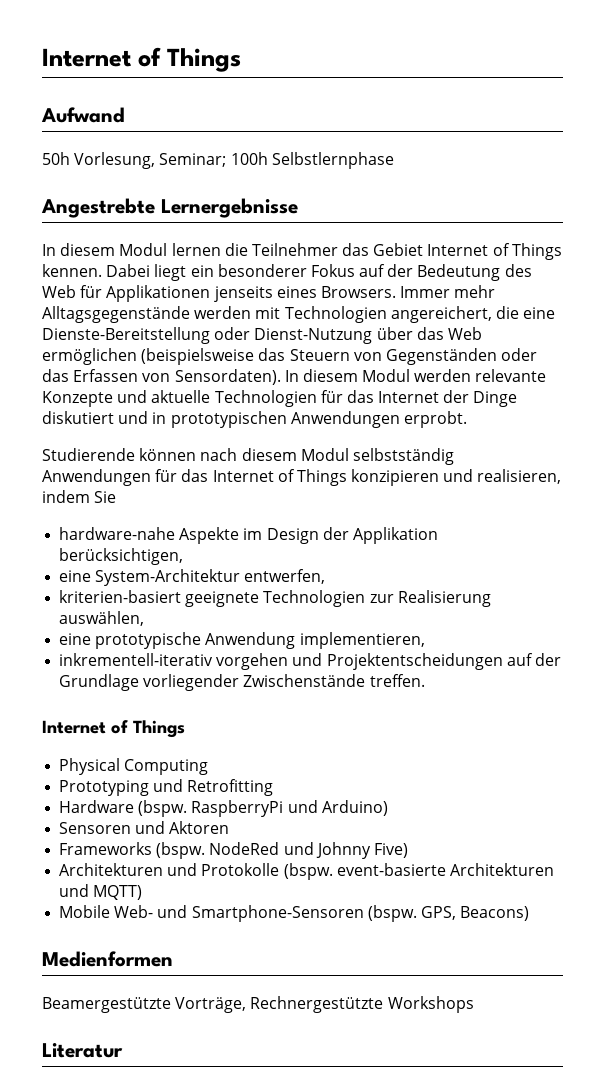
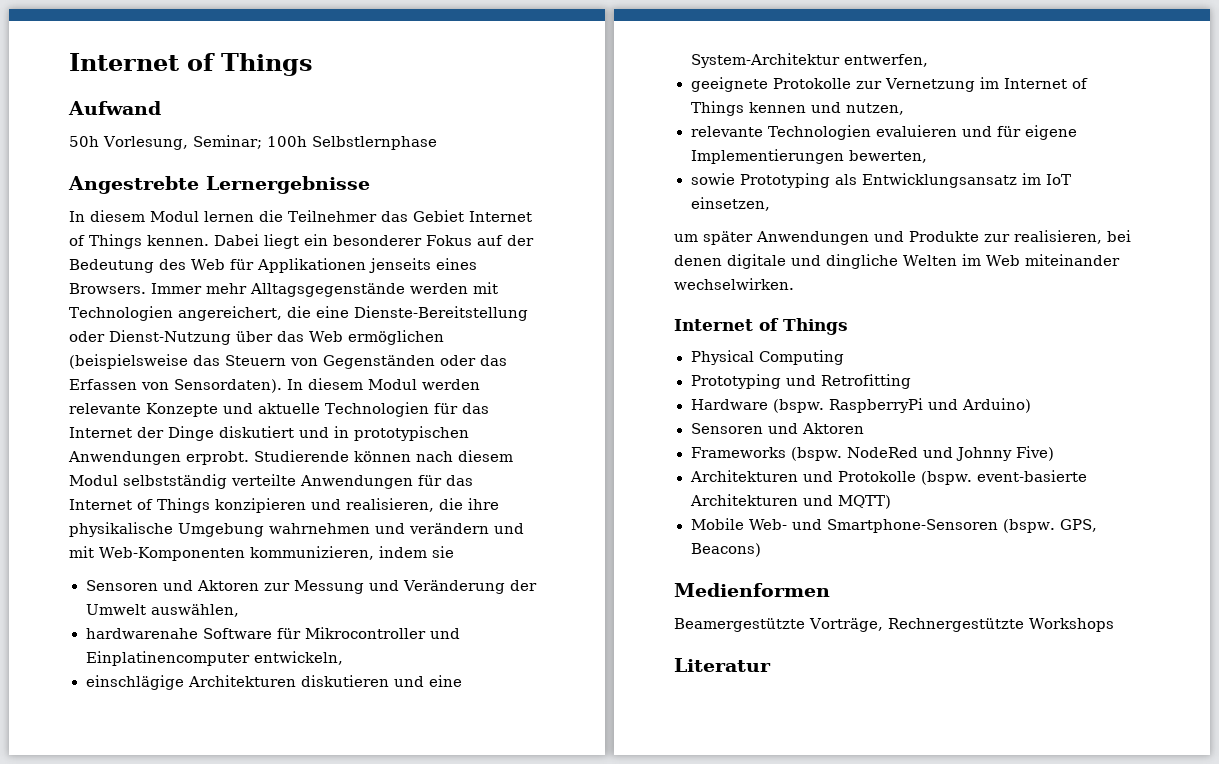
- In diesem Modul werden relevante Konzepte und aktuelle Technologien für das Internet der Dinge diskutiert und in prototypischen Anwendungen erprobt.
- Studierende können nach diesem Modul selbstständig Anwendungen für das Internet of Things konzipieren und realisieren, indem Sie
- hardware-nahe Aspekte im Design der Applikation berücksichtigen,
- eine System-Architektur entwerfen,
- kriterien-basiert geeignete Technologien zur Realisierung auswählen,
- eine prototypische Anwendung implementieren,
- inkrementell-iterativ vorgehen und Projektentscheidungen auf der Grundlage vorliegender Zwischenstände treffen.
+ In diesem Modul werden relevante Konzepte und aktuelle Technologien für das Internet der Dinge diskutiert und in prototypischen Anwendungen erprobt. Studierende können nach diesem Modul selbstständig verteilte Anwendungen für das Internet of Things konzipieren und realisieren, die ihre physikalische Umgebung wahrnehmen und verändern und mit Web-Komponenten kommunizieren, indem sie
+ Sensoren und Aktoren zur Messung und Veränderung der Umwelt auswählen,
+ hardwarenahe Software für Mikrocontroller und Einplatinencomputer entwickeln,
+ einschlägige Architekturen diskutieren und eine System-Architektur entwerfen,
+ geeignete Protokolle zur Vernetzung im Internet of Things kennen und nutzen,
+ relevante Technologien evaluieren und für eigene Implementierungen bewerten,
+ sowie Prototyping als Entwicklungsansatz im IoT einsetzen,
+ um später Anwendungen und Produkte zur realisieren, bei denen digitale und dingliche Welten im Web miteinander wechselwirken.

